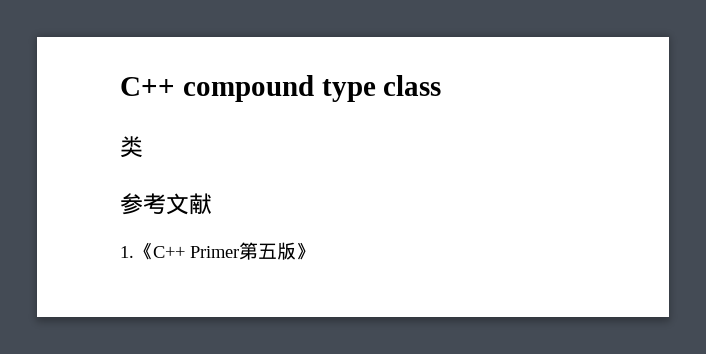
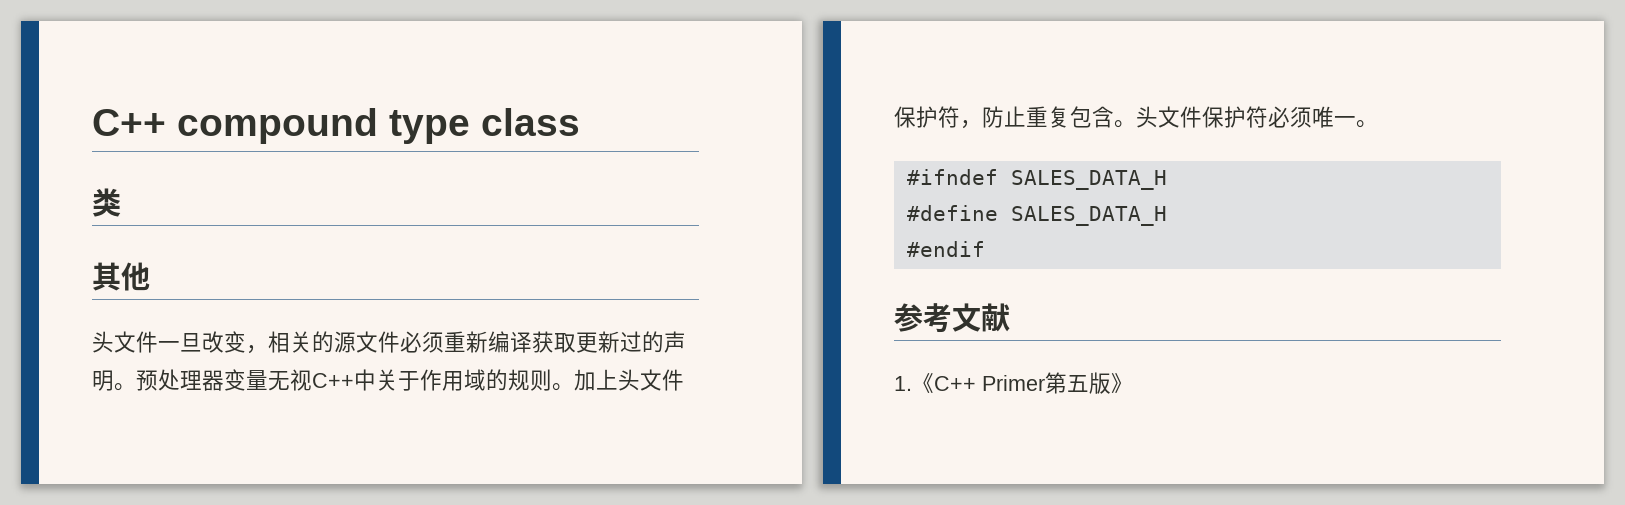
+ 其他
+ 头文件一旦改变，相关的源文件必须重新编译获取更新过的声明。预处理器变量无视C++中关于作用域的规则。加上头文件保护符，防止重复包含。头文件保护符必须唯一。
+ #ifndef SALES_DATA_H
+ #define SALES_DATA_H
+ #endif

